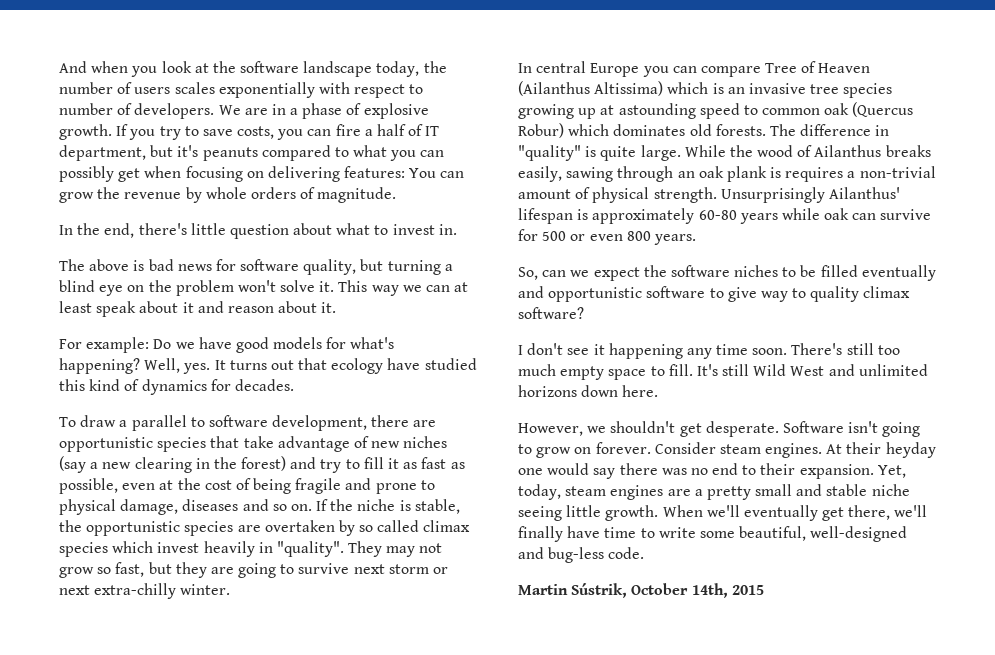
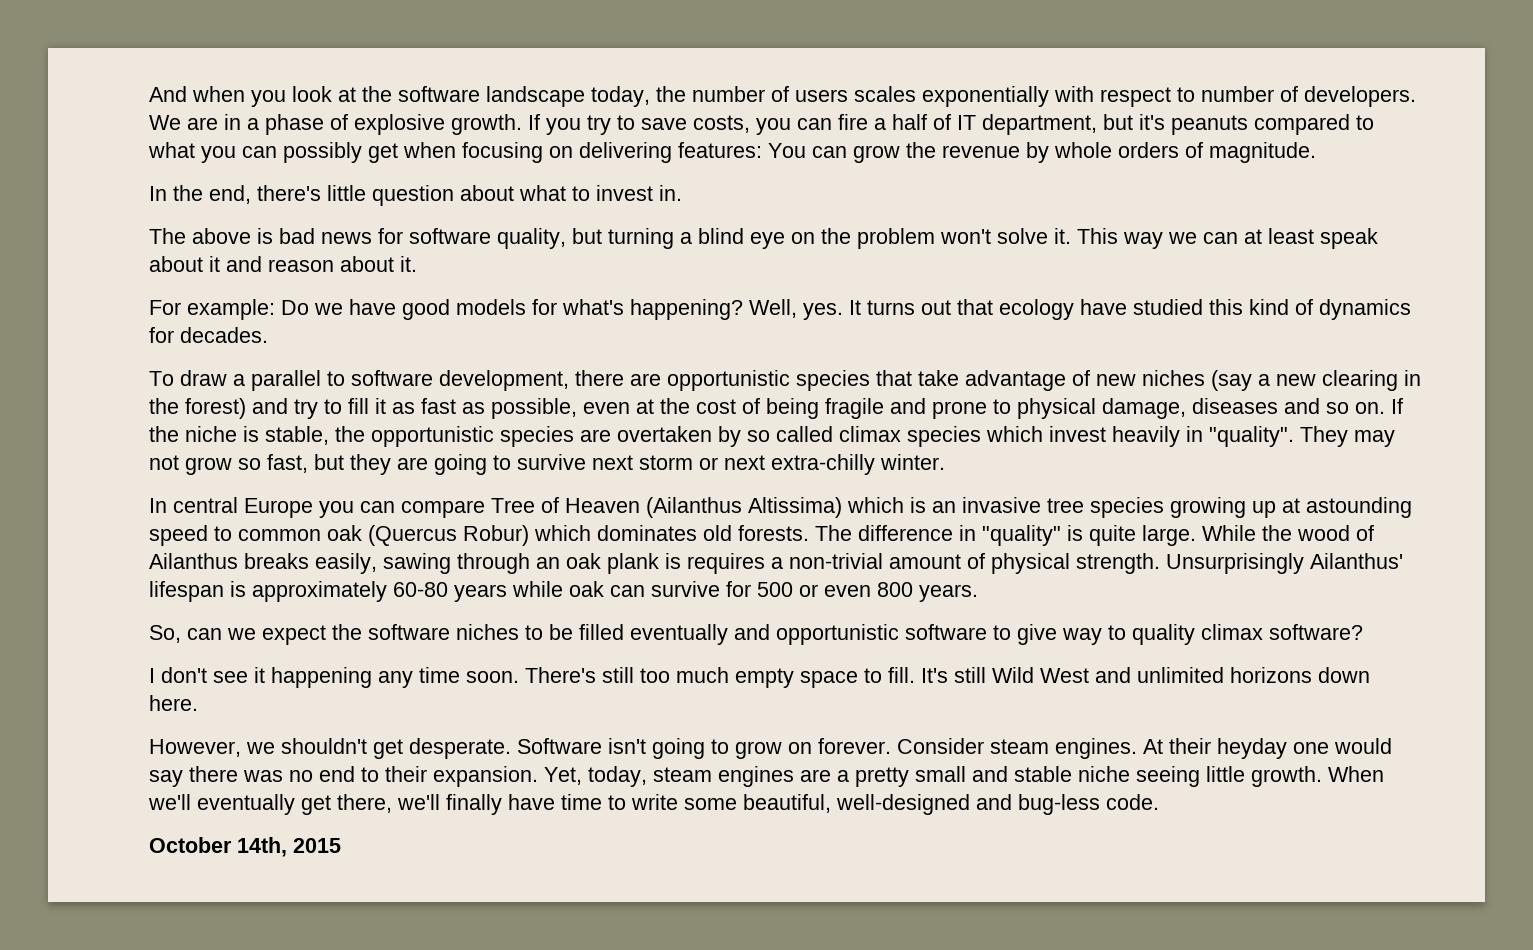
- Martin Sústrik, October 14th, 2015
+ October 14th, 2015

